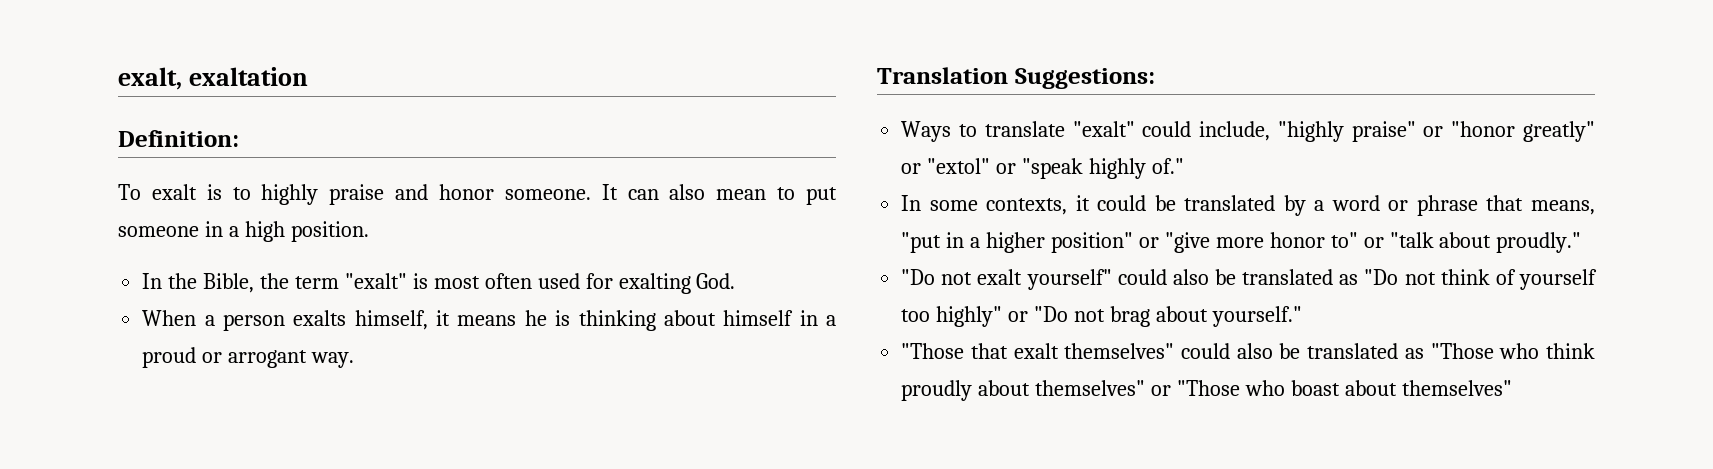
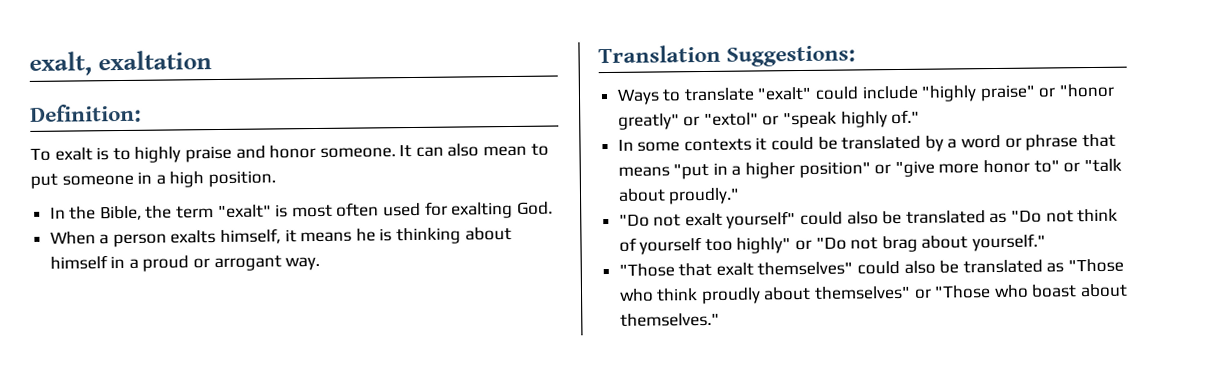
- Ways to translate "exalt" could include, "highly praise" or "honor greatly" or "extol" or "speak highly of."
+ Ways to translate "exalt" could include "highly praise" or "honor greatly" or "extol" or "speak highly of."
- In some contexts, it could be translated by a word or phrase that means, "put in a higher position" or "give more honor to" or "talk about proudly."
+ In some contexts it could be translated by a word or phrase that means "put in a higher position" or "give more honor to" or "talk about proudly."
- "Those that exalt themselves" could also be translated as "Those who think proudly about themselves" or "Those who boast about themselves"
+ "Those that exalt themselves" could also be translated as "Those who think proudly about themselves" or "Those who boast about themselves."

